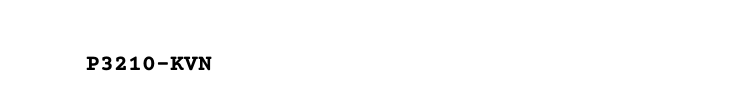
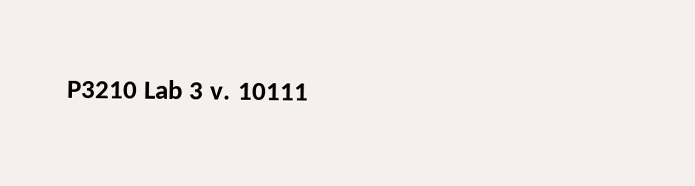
- P3210-KVN
+ P3210 Lab 3 v. 10111

